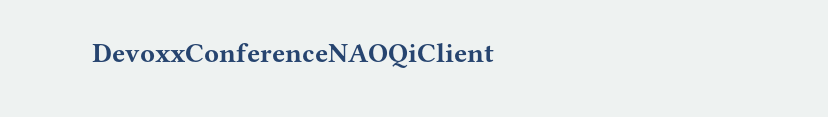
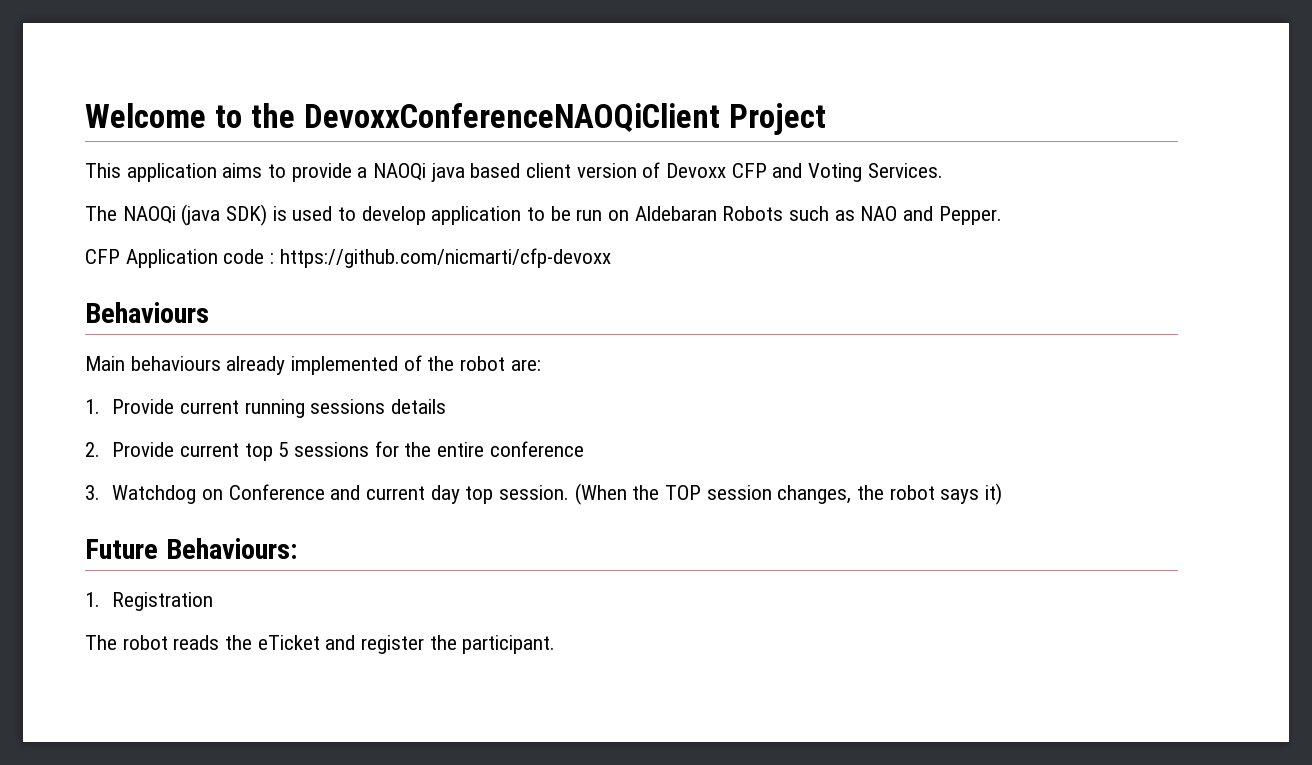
- DevoxxConferenceNAOQiClient
+ Welcome to the DevoxxConferenceNAOQiClient Project
+ This application aims to provide a NAOQi java based client version of Devoxx CFP and Voting Services.
+ The NAOQi (java SDK) is used to develop application to be run on Aldebaran Robots such as NAO and Pepper.
+ CFP Application code : https://github.com/nicmarti/cfp-devoxx
+ Behaviours
+ Main behaviours already implemented of the robot are:
+ 1. Provide current running sessions details
+ 2. Provide current top 5 sessions for the entire conference
+ 3. Watchdog on Conference and current day top session. (When the TOP session changes, the robot says it)
+ Future Behaviours:
+ 1. Registration
+ The robot reads the eTicket and register the participant.

